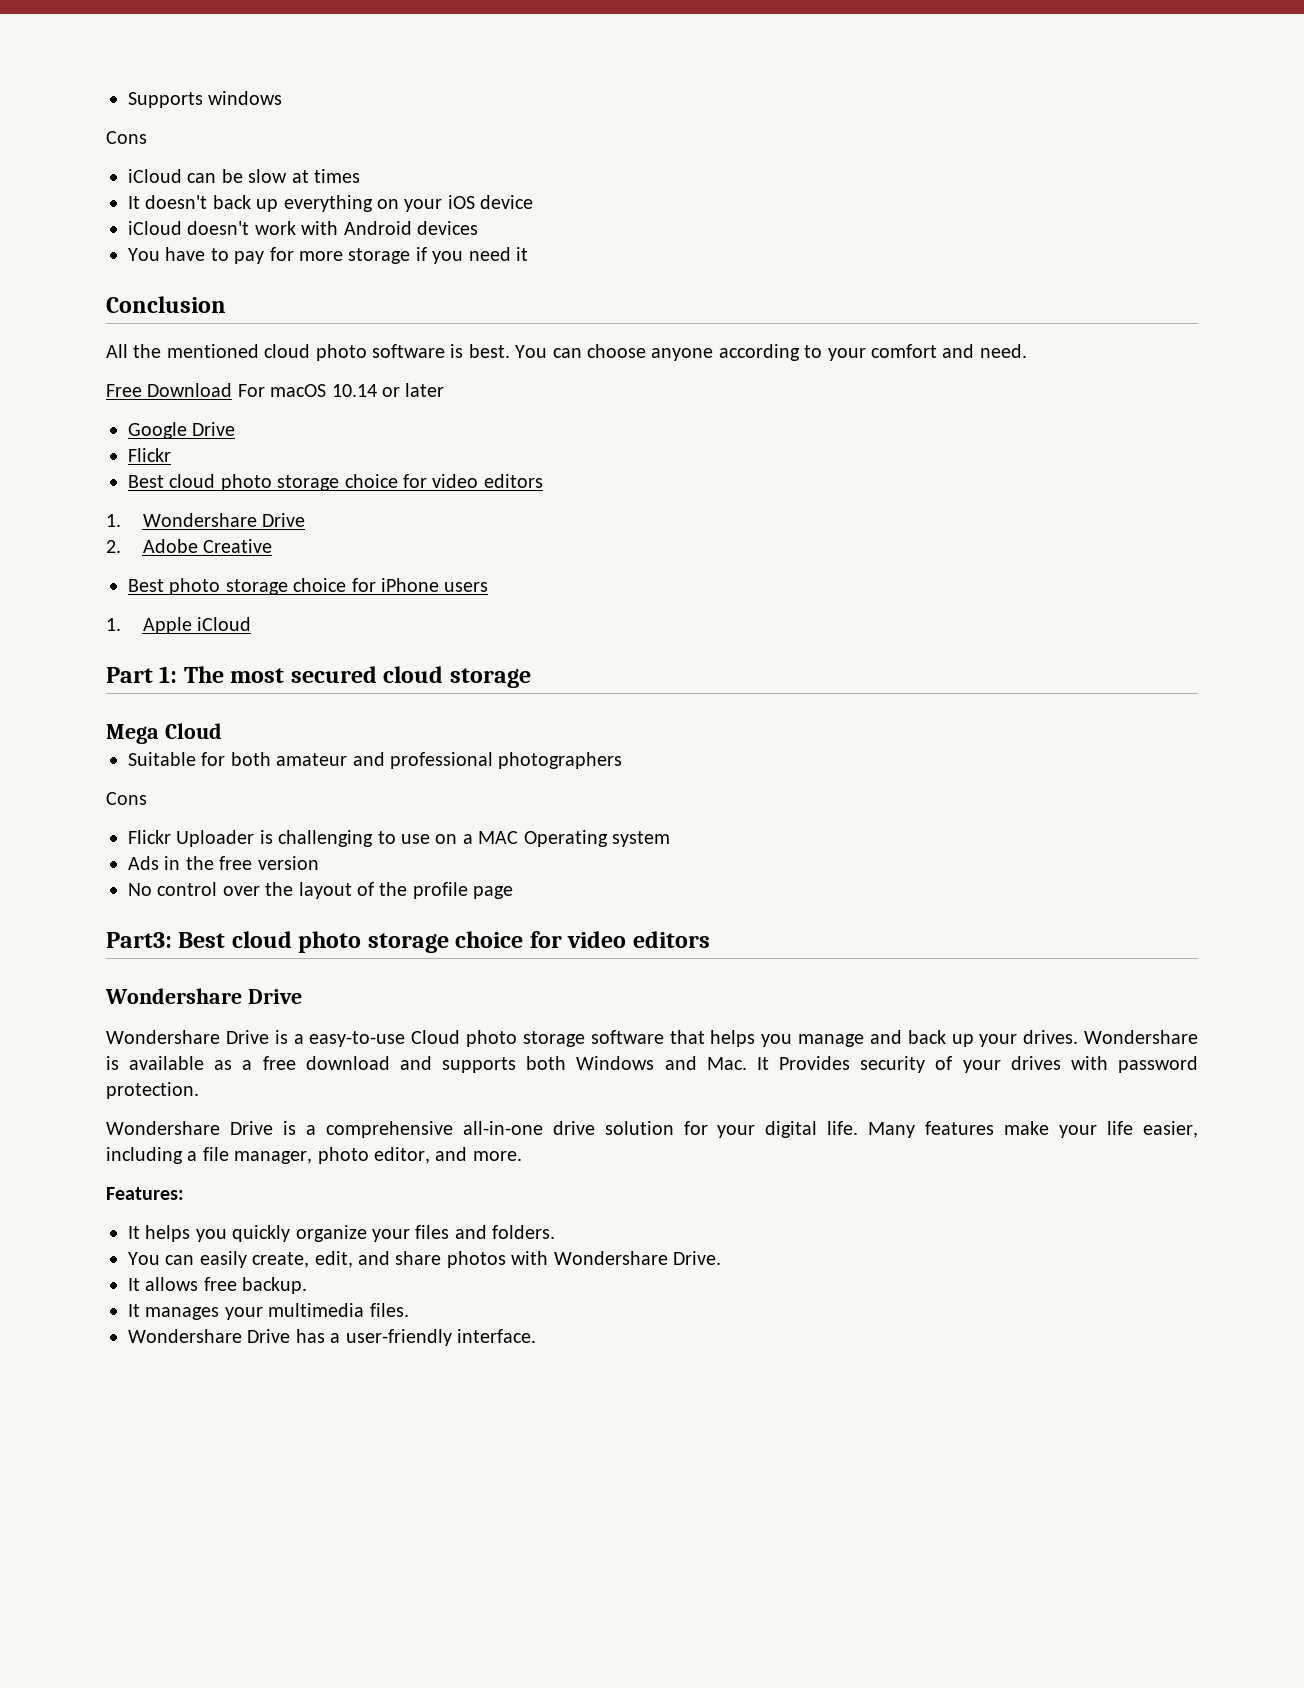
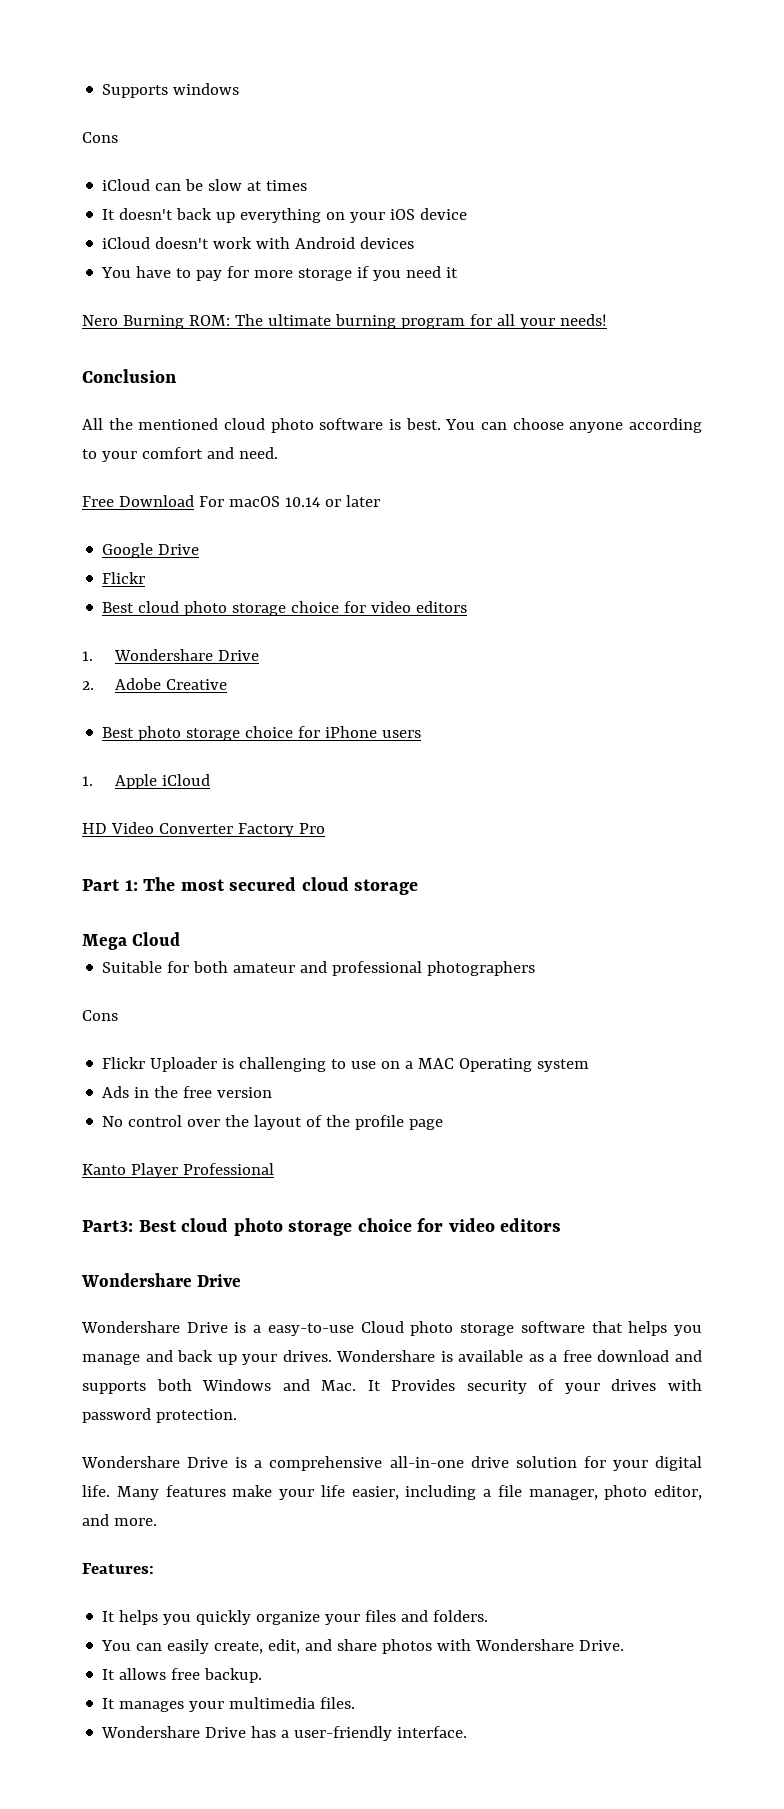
+ Nero Burning ROM: The ultimate burning program for all your needs!
+ HD Video Converter Factory Pro
+ Kanto Player Professional

